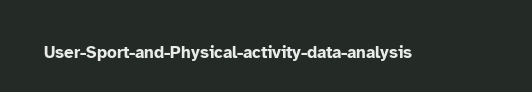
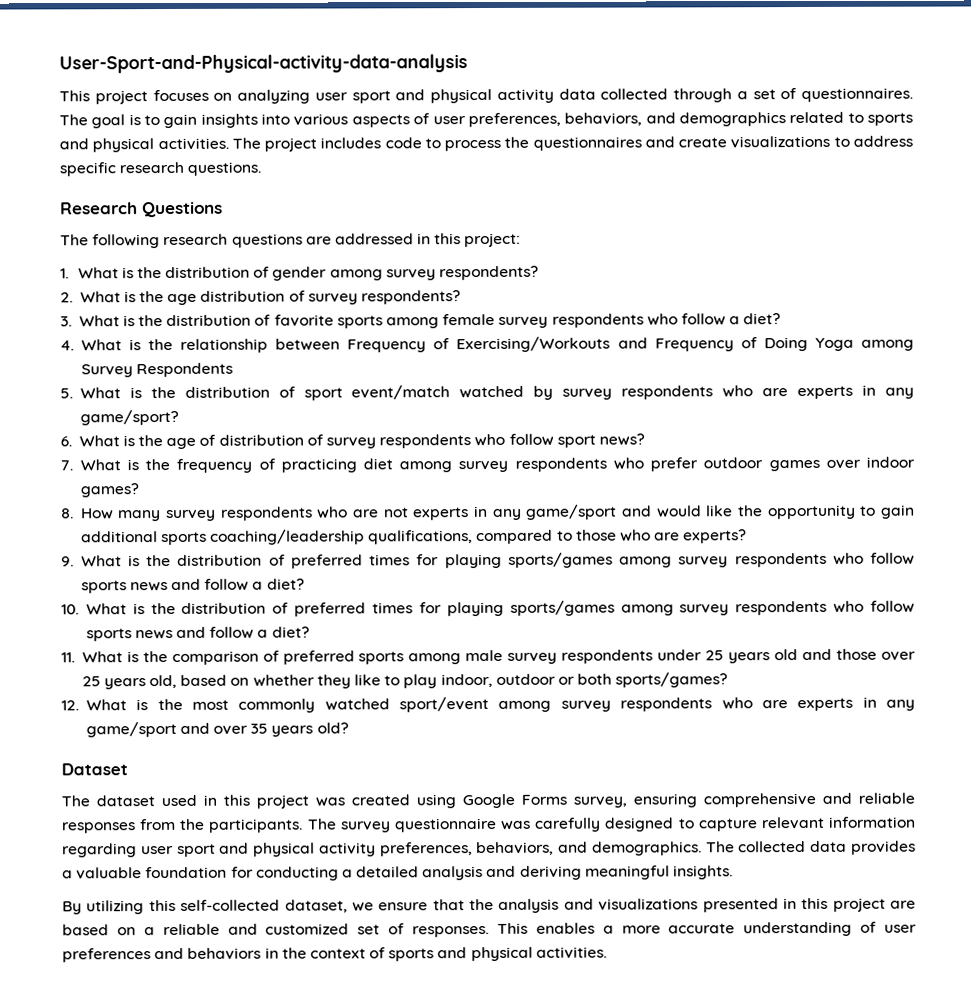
+ This project focuses on analyzing user sport and physical activity data collected through a set of questionnaires. The goal is to gain insights into various aspects of user preferences, behaviors, and demographics related to sports and physical activities. The project includes code to process the questionnaires and create visualizations to address specific research questions.
+ Research Questions
+ The following research questions are addressed in this project:
+ 1. What is the distribution of gender among survey respondents?
+ 2. What is the age distribution of survey respondents?
+ 3. What is the distribution of favorite sports among female survey respondents who follow a diet?
+ 4. What is the relationship between Frequency of Exercising/Workouts and Frequency of Doing Yoga among Survey Respondents
+ 5. What is the distribution of sport event/match watched by survey respondents who are experts in any game/sport?
+ 6. What is the age of distribution of survey respondents who follow sport news?
+ 7. What is the frequency of practicing diet among survey respondents who prefer outdoor games over indoor games?
+ 8. How many survey respondents who are not experts in any game/sport and would like the opportunity to gain additional sports coaching/leadership qualifications, compared to those who are experts?
+ 9. What is the distribution of preferred times for playing sports/games among survey respondents who follow sports news and follow a diet?
+ 10. What is the distribution of preferred times for playing sports/games among survey respondents who follow sports news and follow a diet?
+ 11. What is the comparison of preferred sports among male survey respondents under 25 years old and those over 25 years old, based on whether they like to play indoor, outdoor or both sports/games?
+ 12. What is the most commonly watched sport/event among survey respondents who are experts in any game/sport and over 35 years old?
+ Dataset
+ The dataset used in this project was created using Google Forms survey, ensuring comprehensive and reliable responses from the participants. The survey questionnaire was carefully designed to capture relevant information regarding user sport and physical activity preferences, behaviors, and demographics. The collected data provides a valuable foundation for conducting a detailed analysis and deriving meaningful insights.
+ By utilizing this self-collected dataset, we ensure that the analysis and visualizations presented in this project are based on a reliable and customized set of responses. This enables a more accurate understanding of user preferences and behaviors in the context of sports and physical activities.

